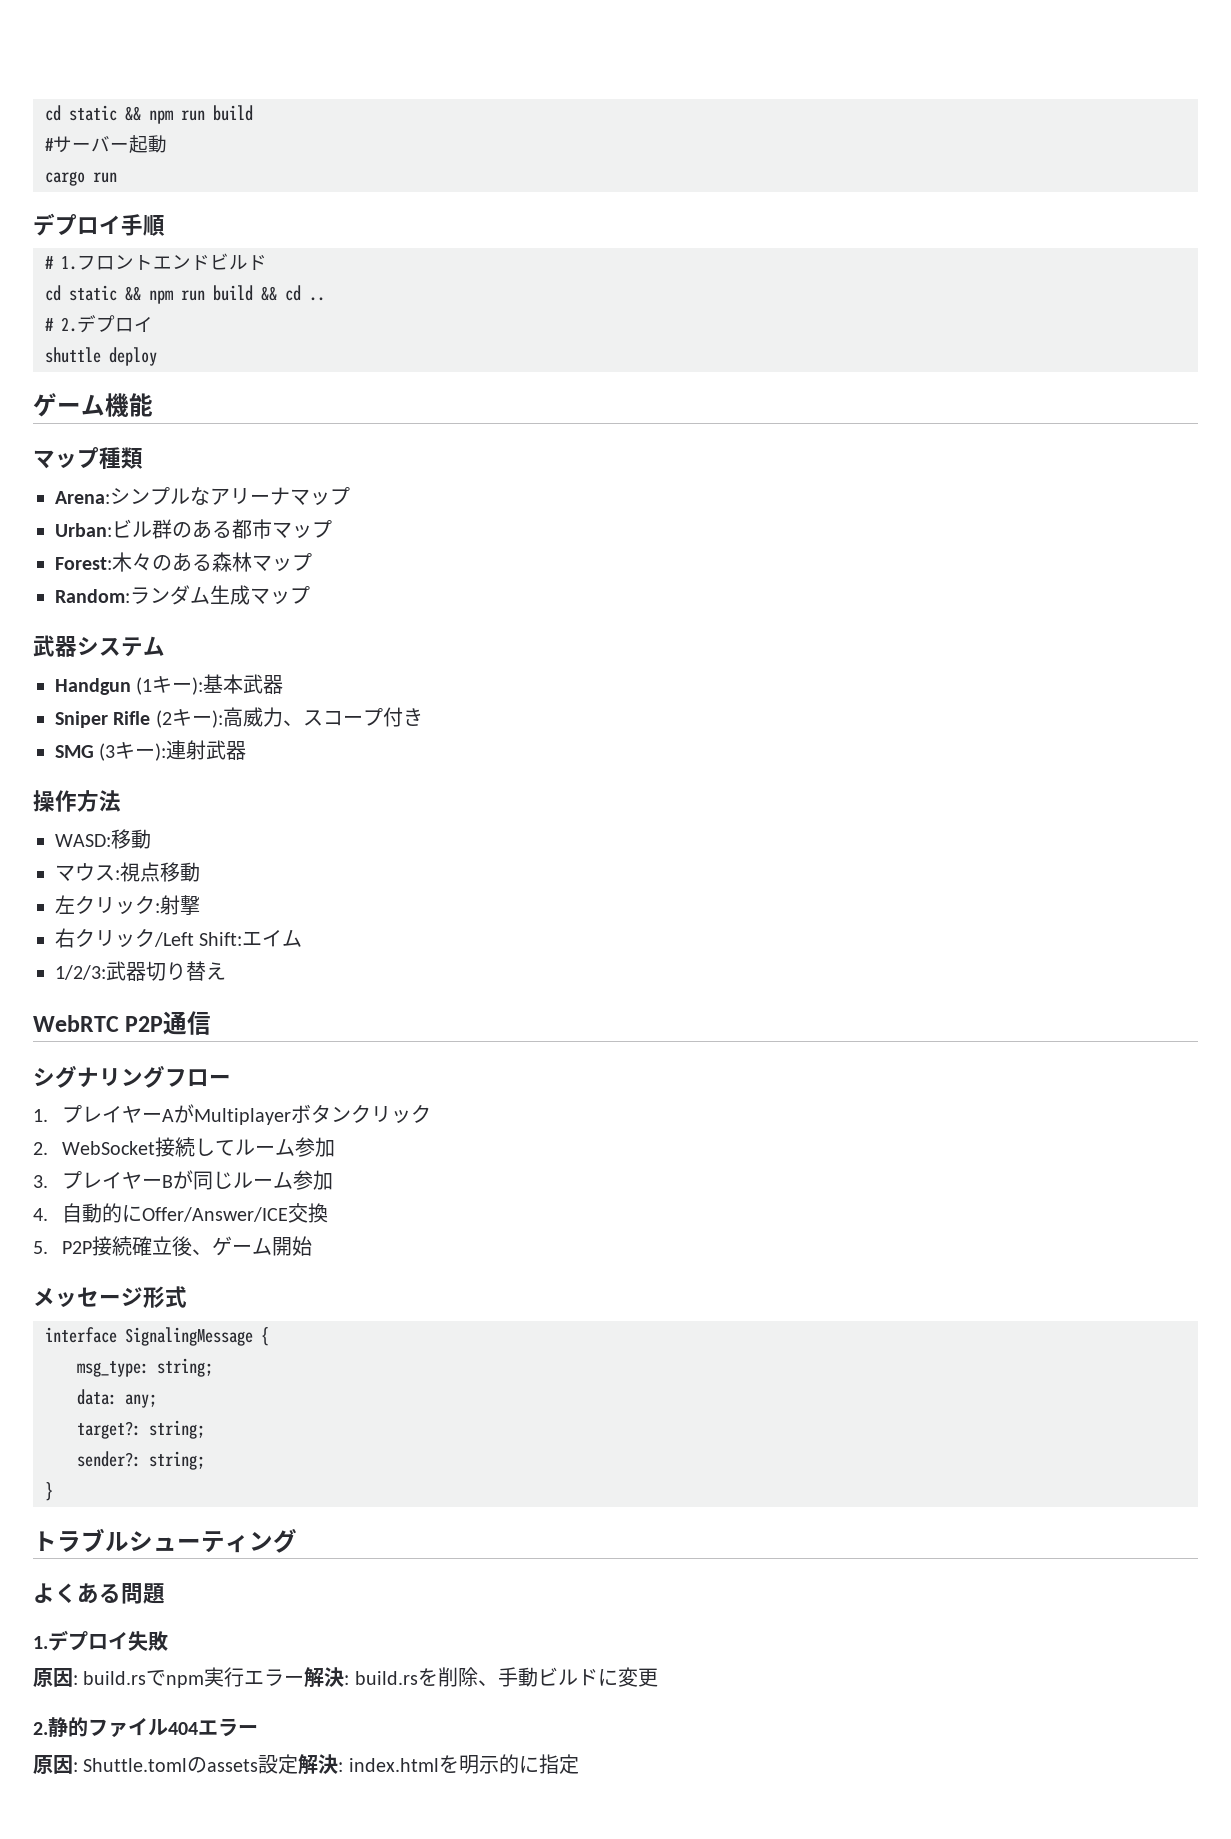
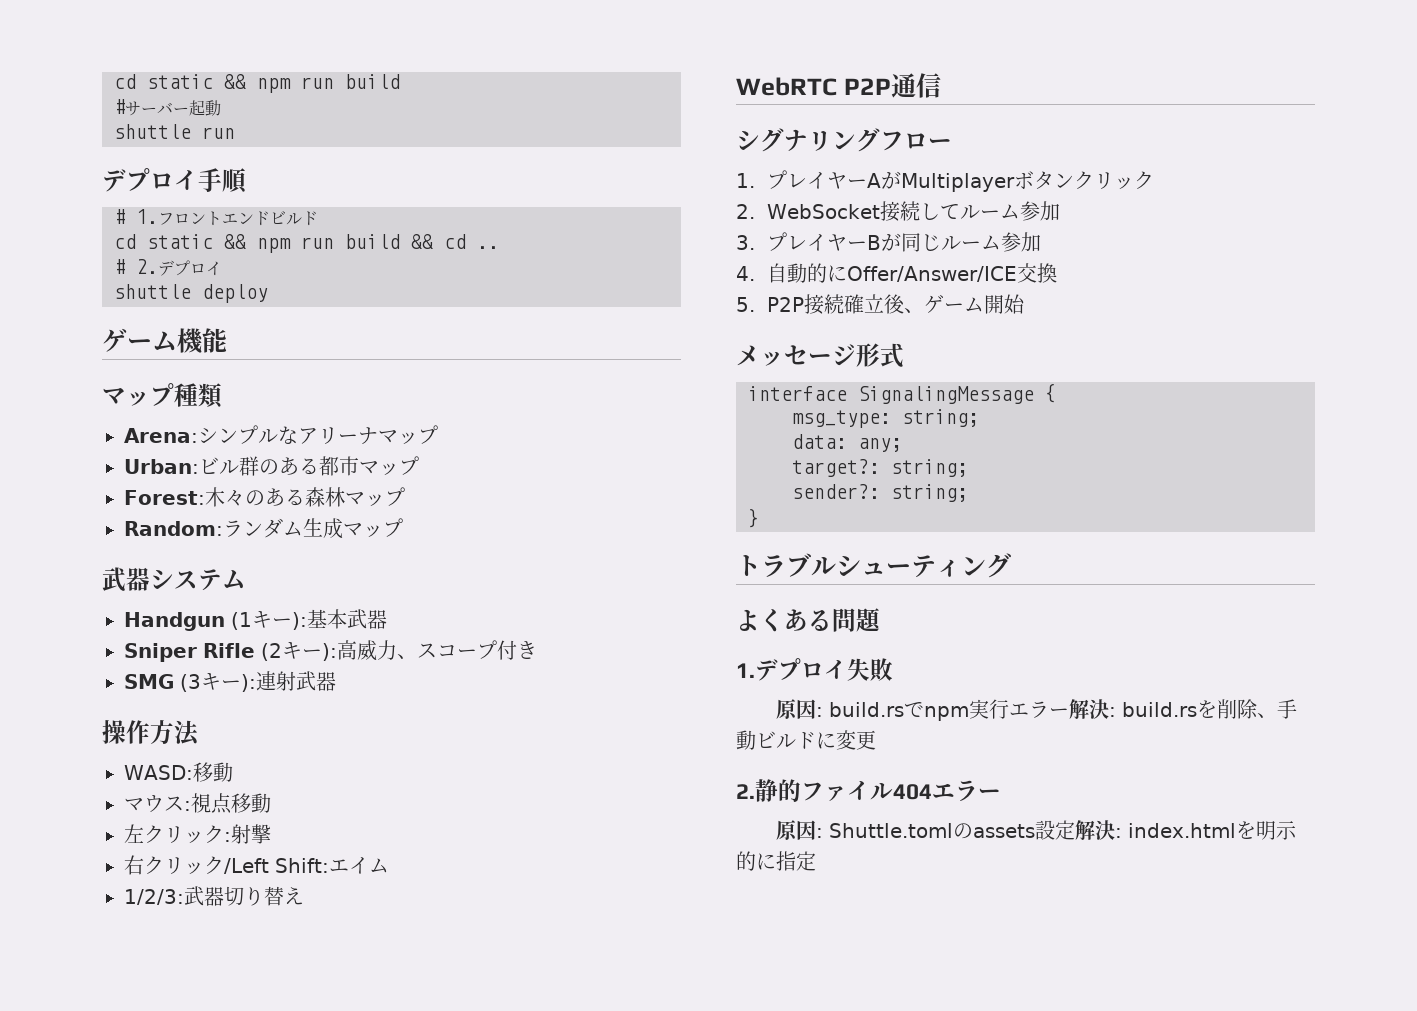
- cargo run
+ shuttle run

